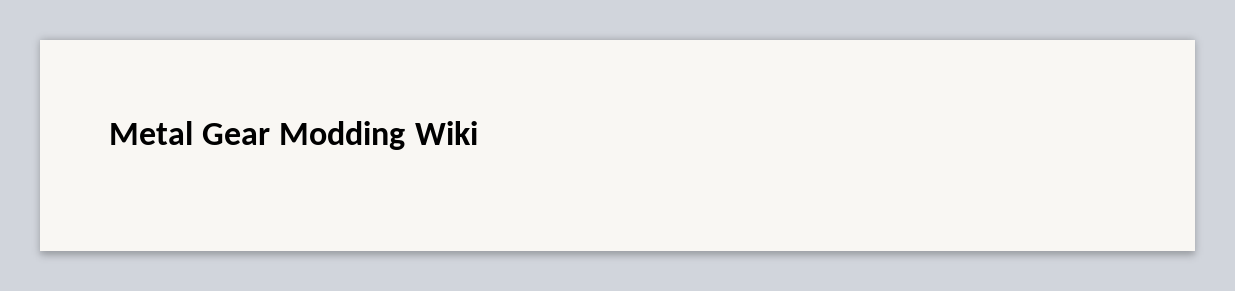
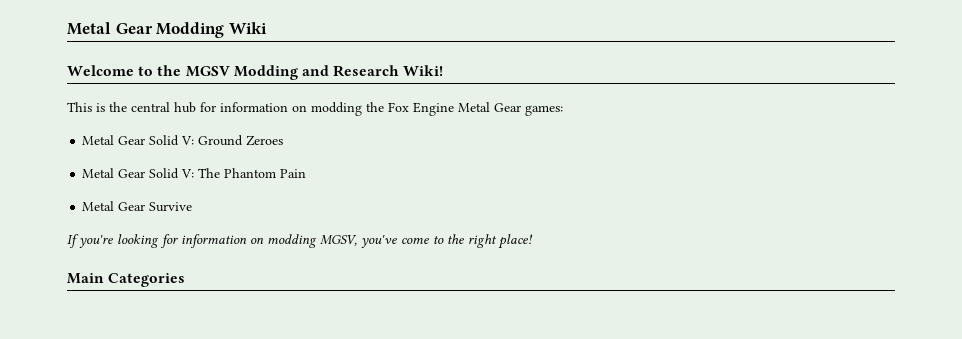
+ Welcome to the MGSV Modding and Research Wiki!
+ This is the central hub for information on modding the Fox Engine Metal Gear games:
+ Metal Gear Solid V: Ground Zeroes
+ Metal Gear Solid V: The Phantom Pain
+ Metal Gear Survive
+ If you're looking for information on modding MGSV, you've come to the right place!
+ Main Categories

